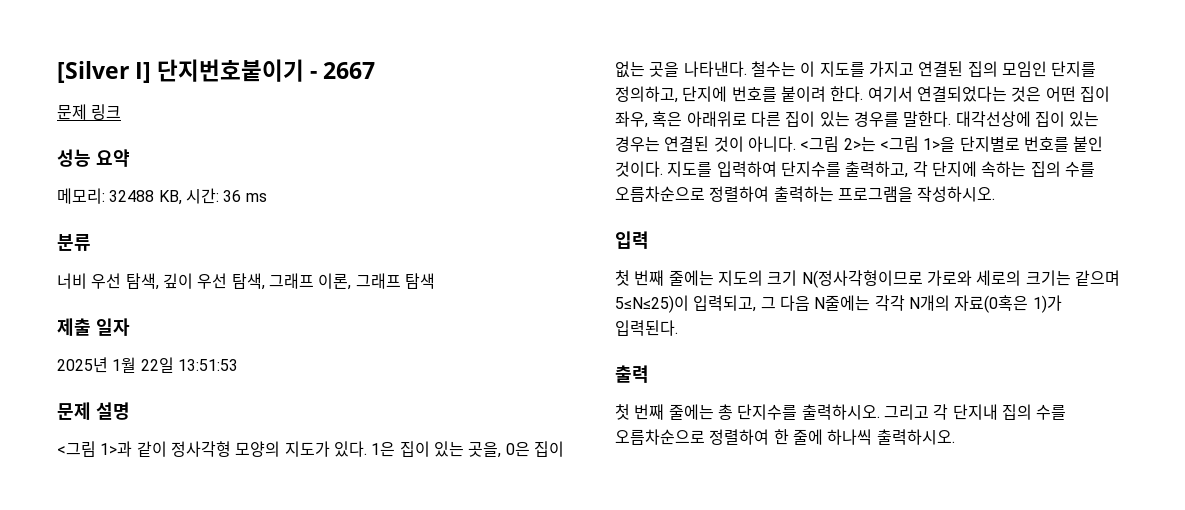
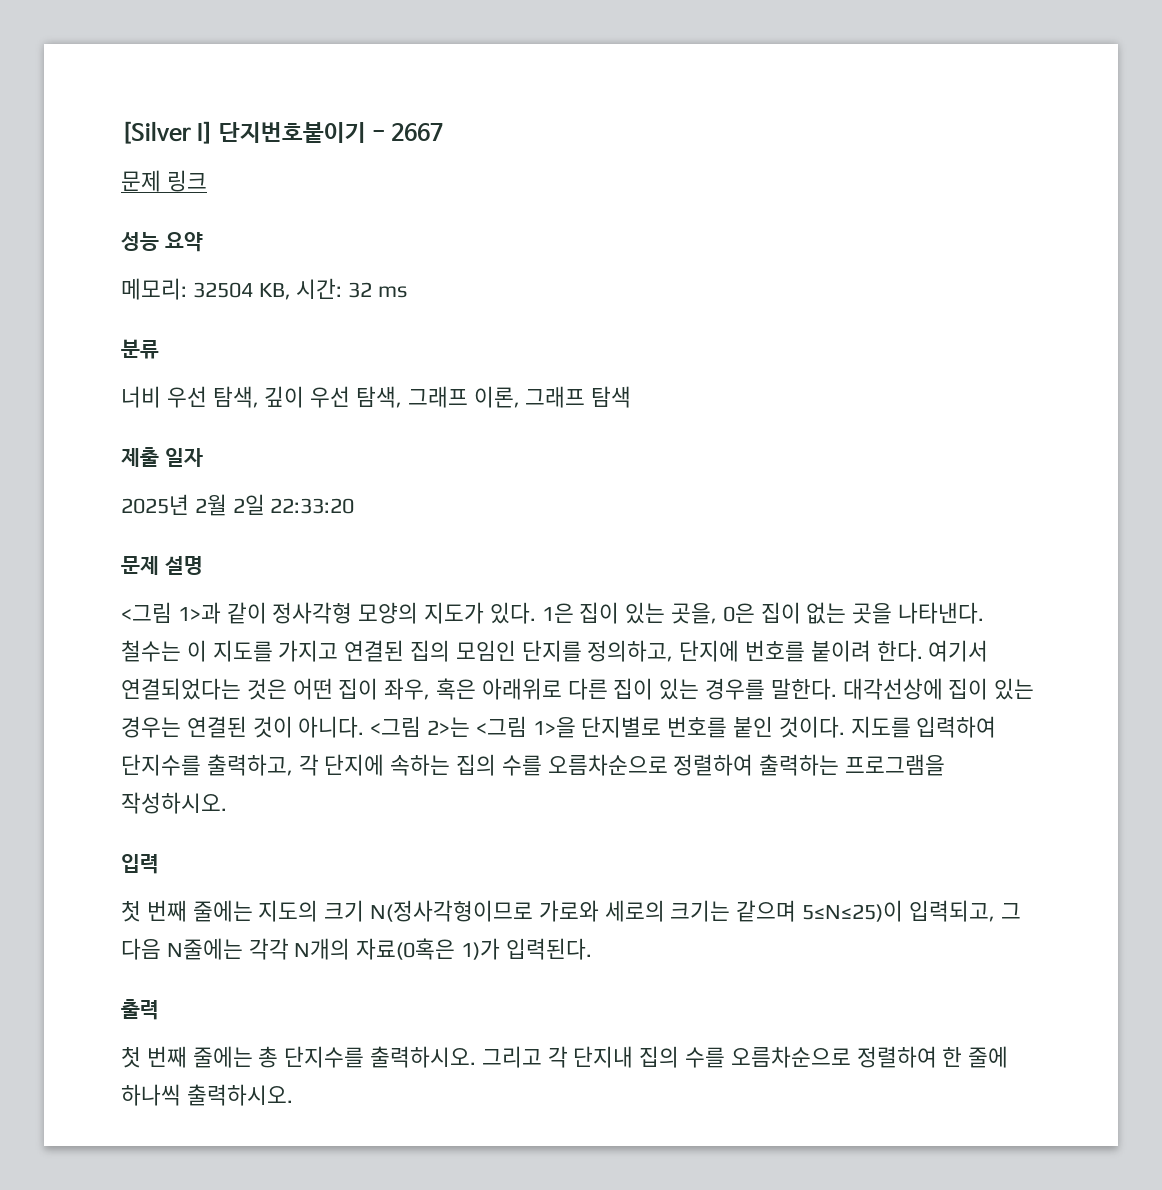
- 메모리: 32488 KB, 시간: 36 ms
+ 메모리: 32504 KB, 시간: 32 ms
- 2025년 1월 22일 13:51:53
+ 2025년 2월 2일 22:33:20

